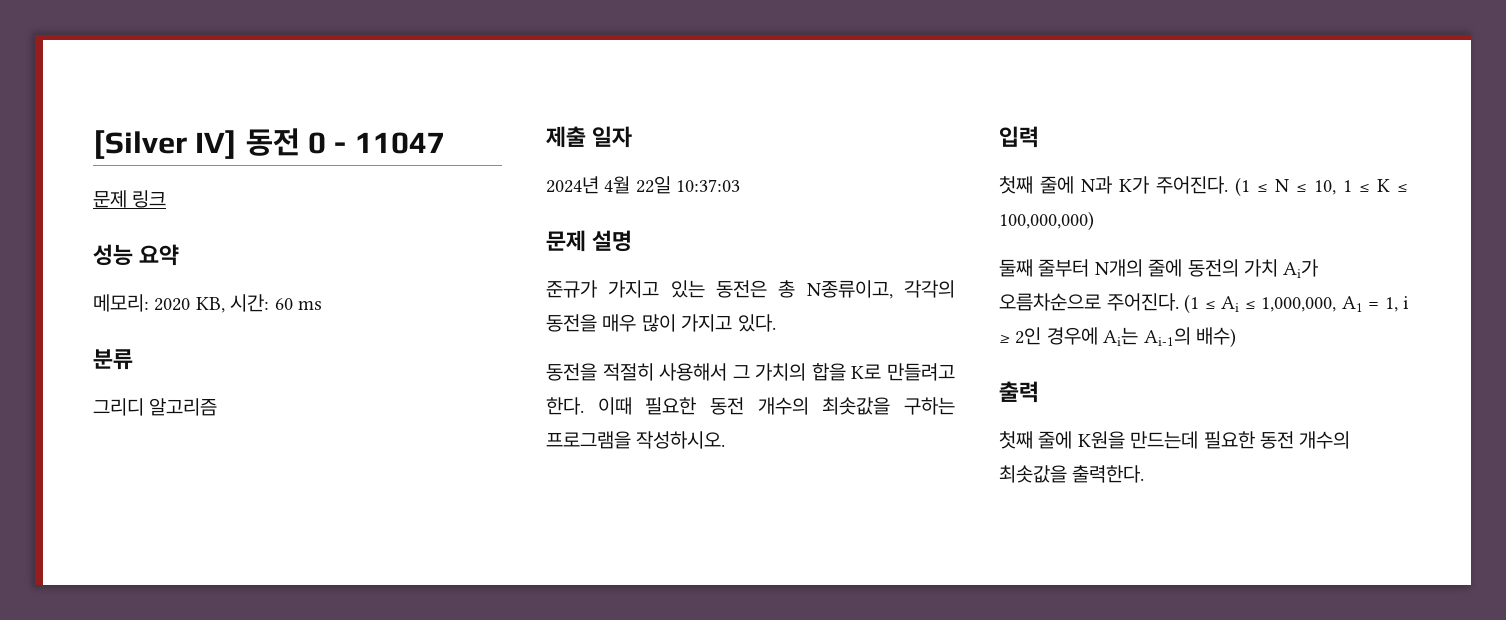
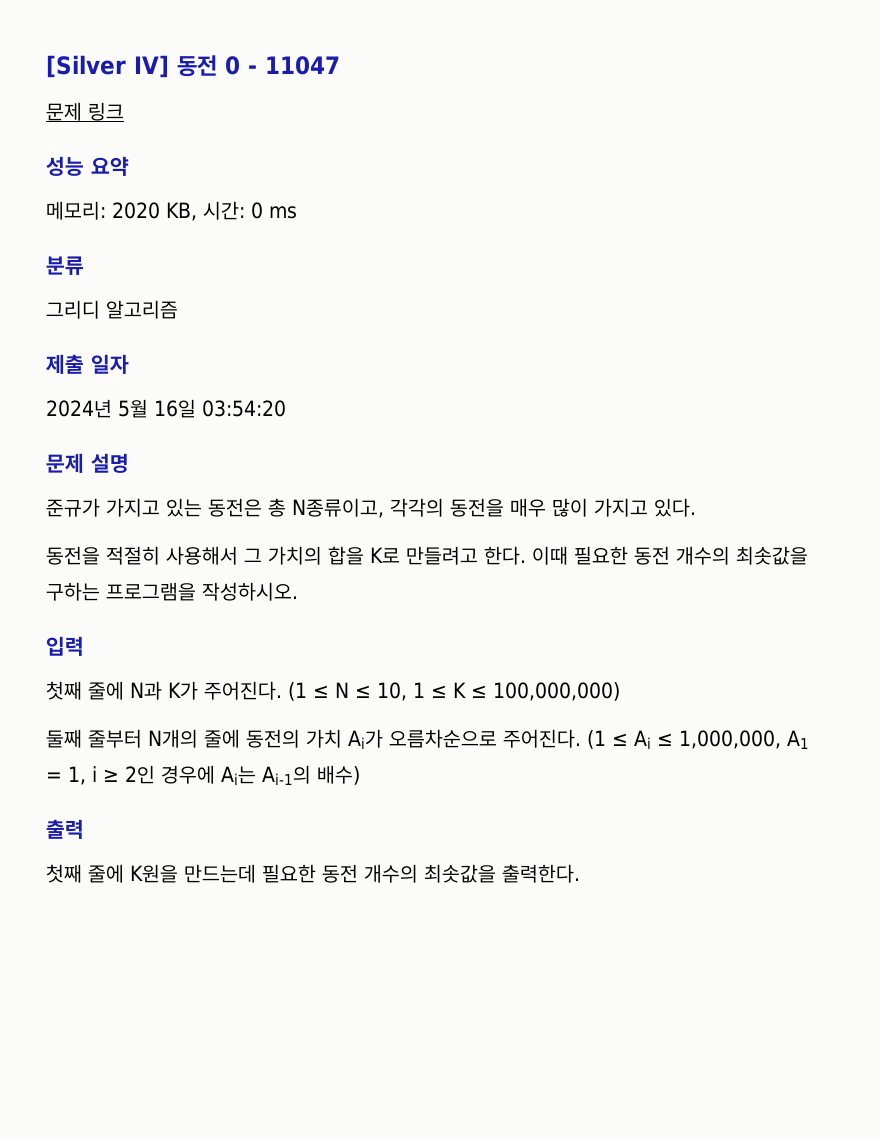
- 메모리: 2020 KB, 시간: 60 ms
+ 메모리: 2020 KB, 시간: 0 ms
- 2024년 4월 22일 10:37:03
+ 2024년 5월 16일 03:54:20

